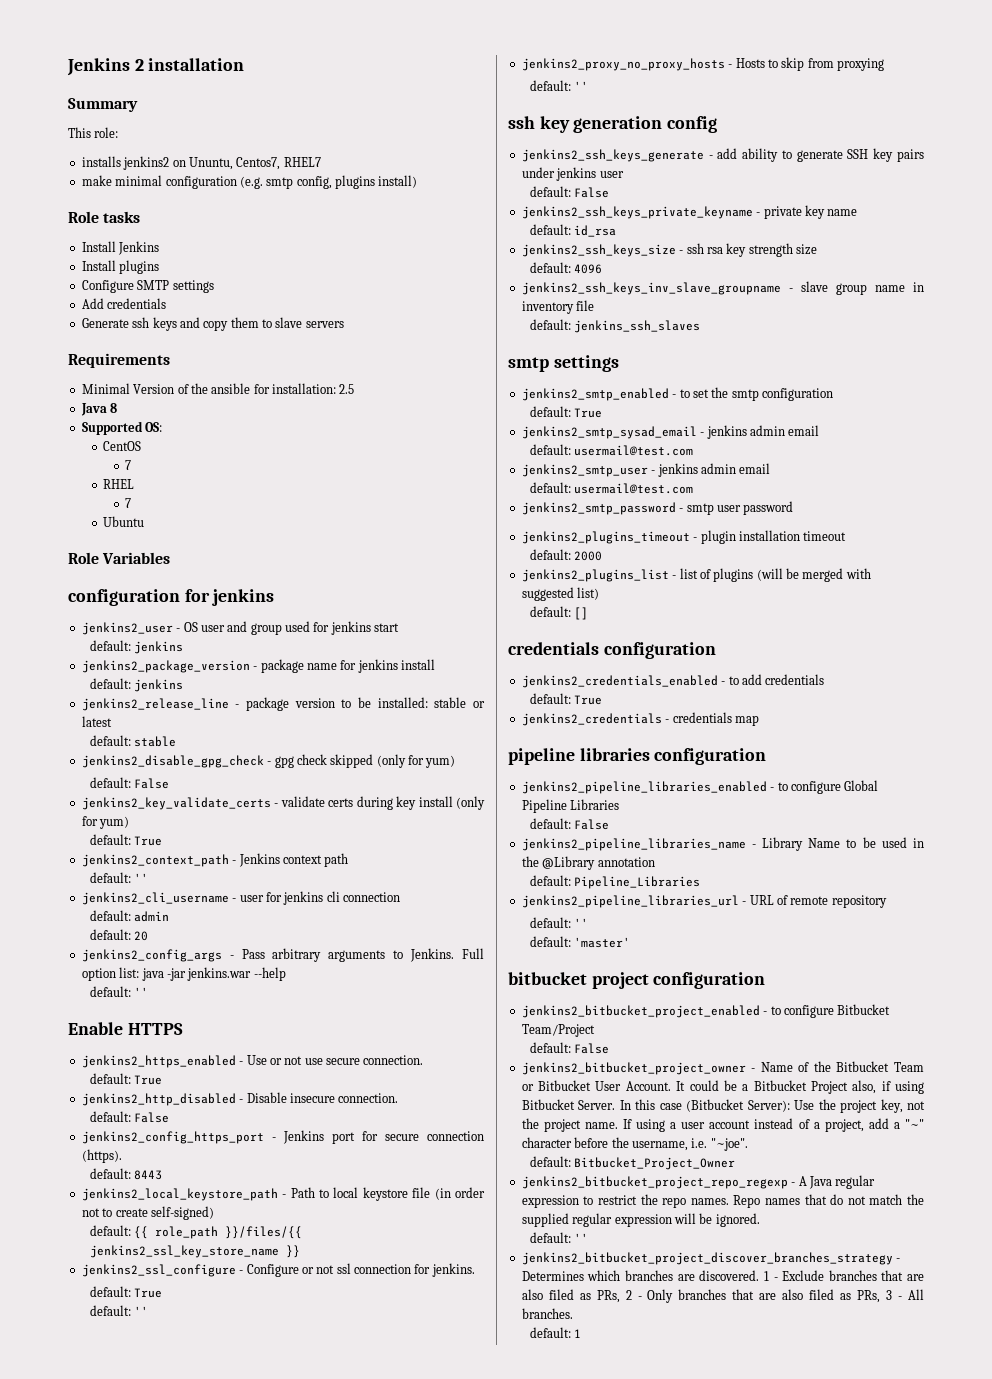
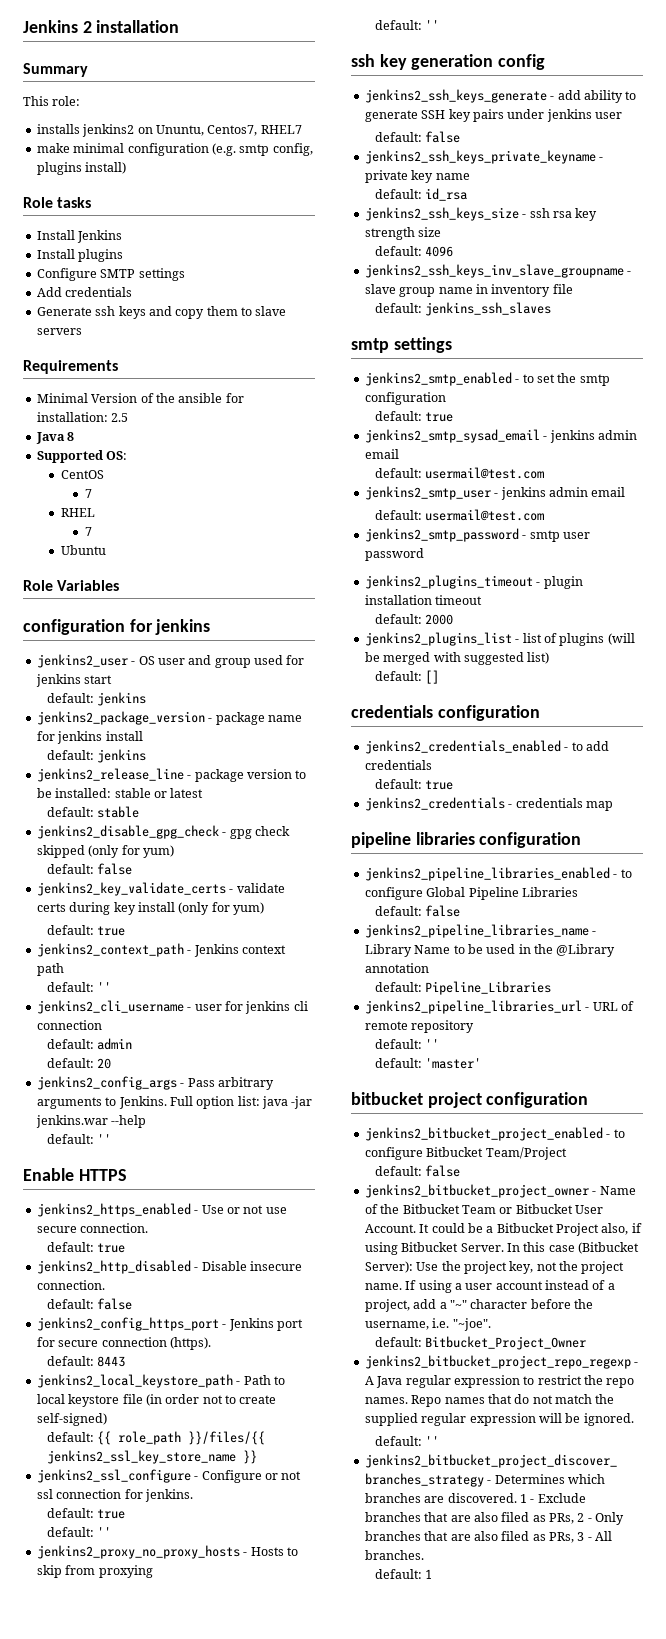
  jenkins2_disable_gpg_check - gpg check skipped (only for yum)
- default: False
+ default: false
  jenkins2_key_validate_certs - validate certs during key install (only for yum)
- default: True
+ default: true
  jenkins2_https_enabled - Use or not use secure connection.
- default: True
+ default: true
  jenkins2_http_disabled - Disable insecure connection.
- default: False
+ default: false
  jenkins2_ssl_configure - Configure or not ssl connection for jenkins.
- default: True
+ default: true
  jenkins2_ssh_keys_generate - add ability to generate SSH key pairs under jenkins user
- default: False
+ default: false
  jenkins2_smtp_enabled - to set the smtp configuration
- default: True
+ default: true
  jenkins2_credentials_enabled - to add credentials
- default: True
+ default: true
  jenkins2_pipeline_libraries_enabled - to configure Global Pipeline Libraries
- default: False
+ default: false
  jenkins2_bitbucket_project_enabled - to configure Bitbucket Team/Project
- default: False
+ default: false

